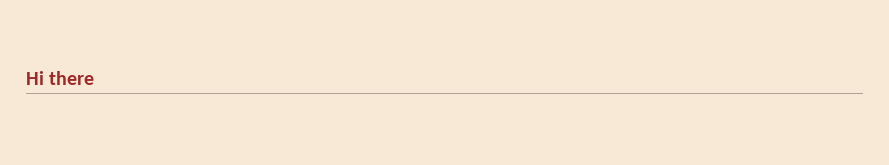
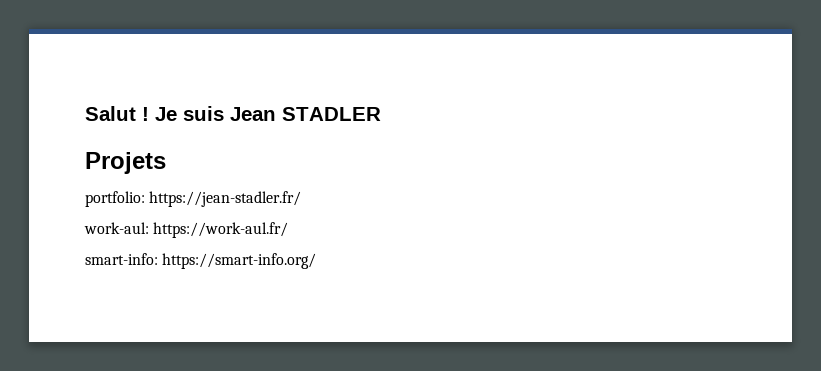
- Hi there
+ Salut ! Je suis Jean STADLER
+ Projets
+ portfolio: https://jean-stadler.fr/
+ work-aul: https://work-aul.fr/
+ smart-info: https://smart-info.org/

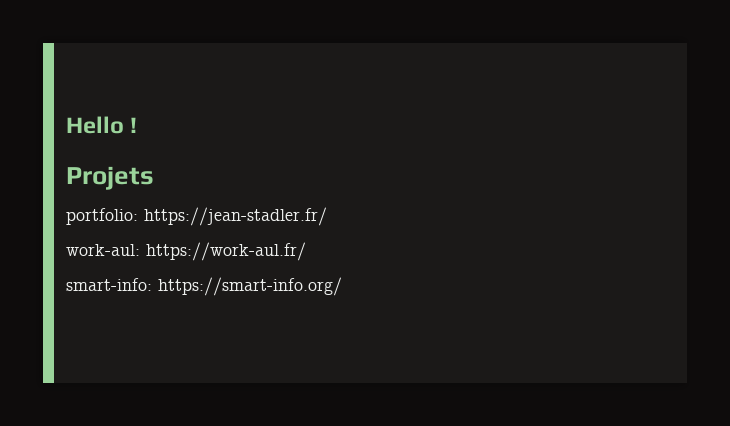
- Salut ! Je suis Jean STADLER
+ Hello !

